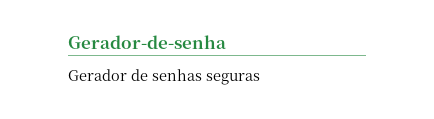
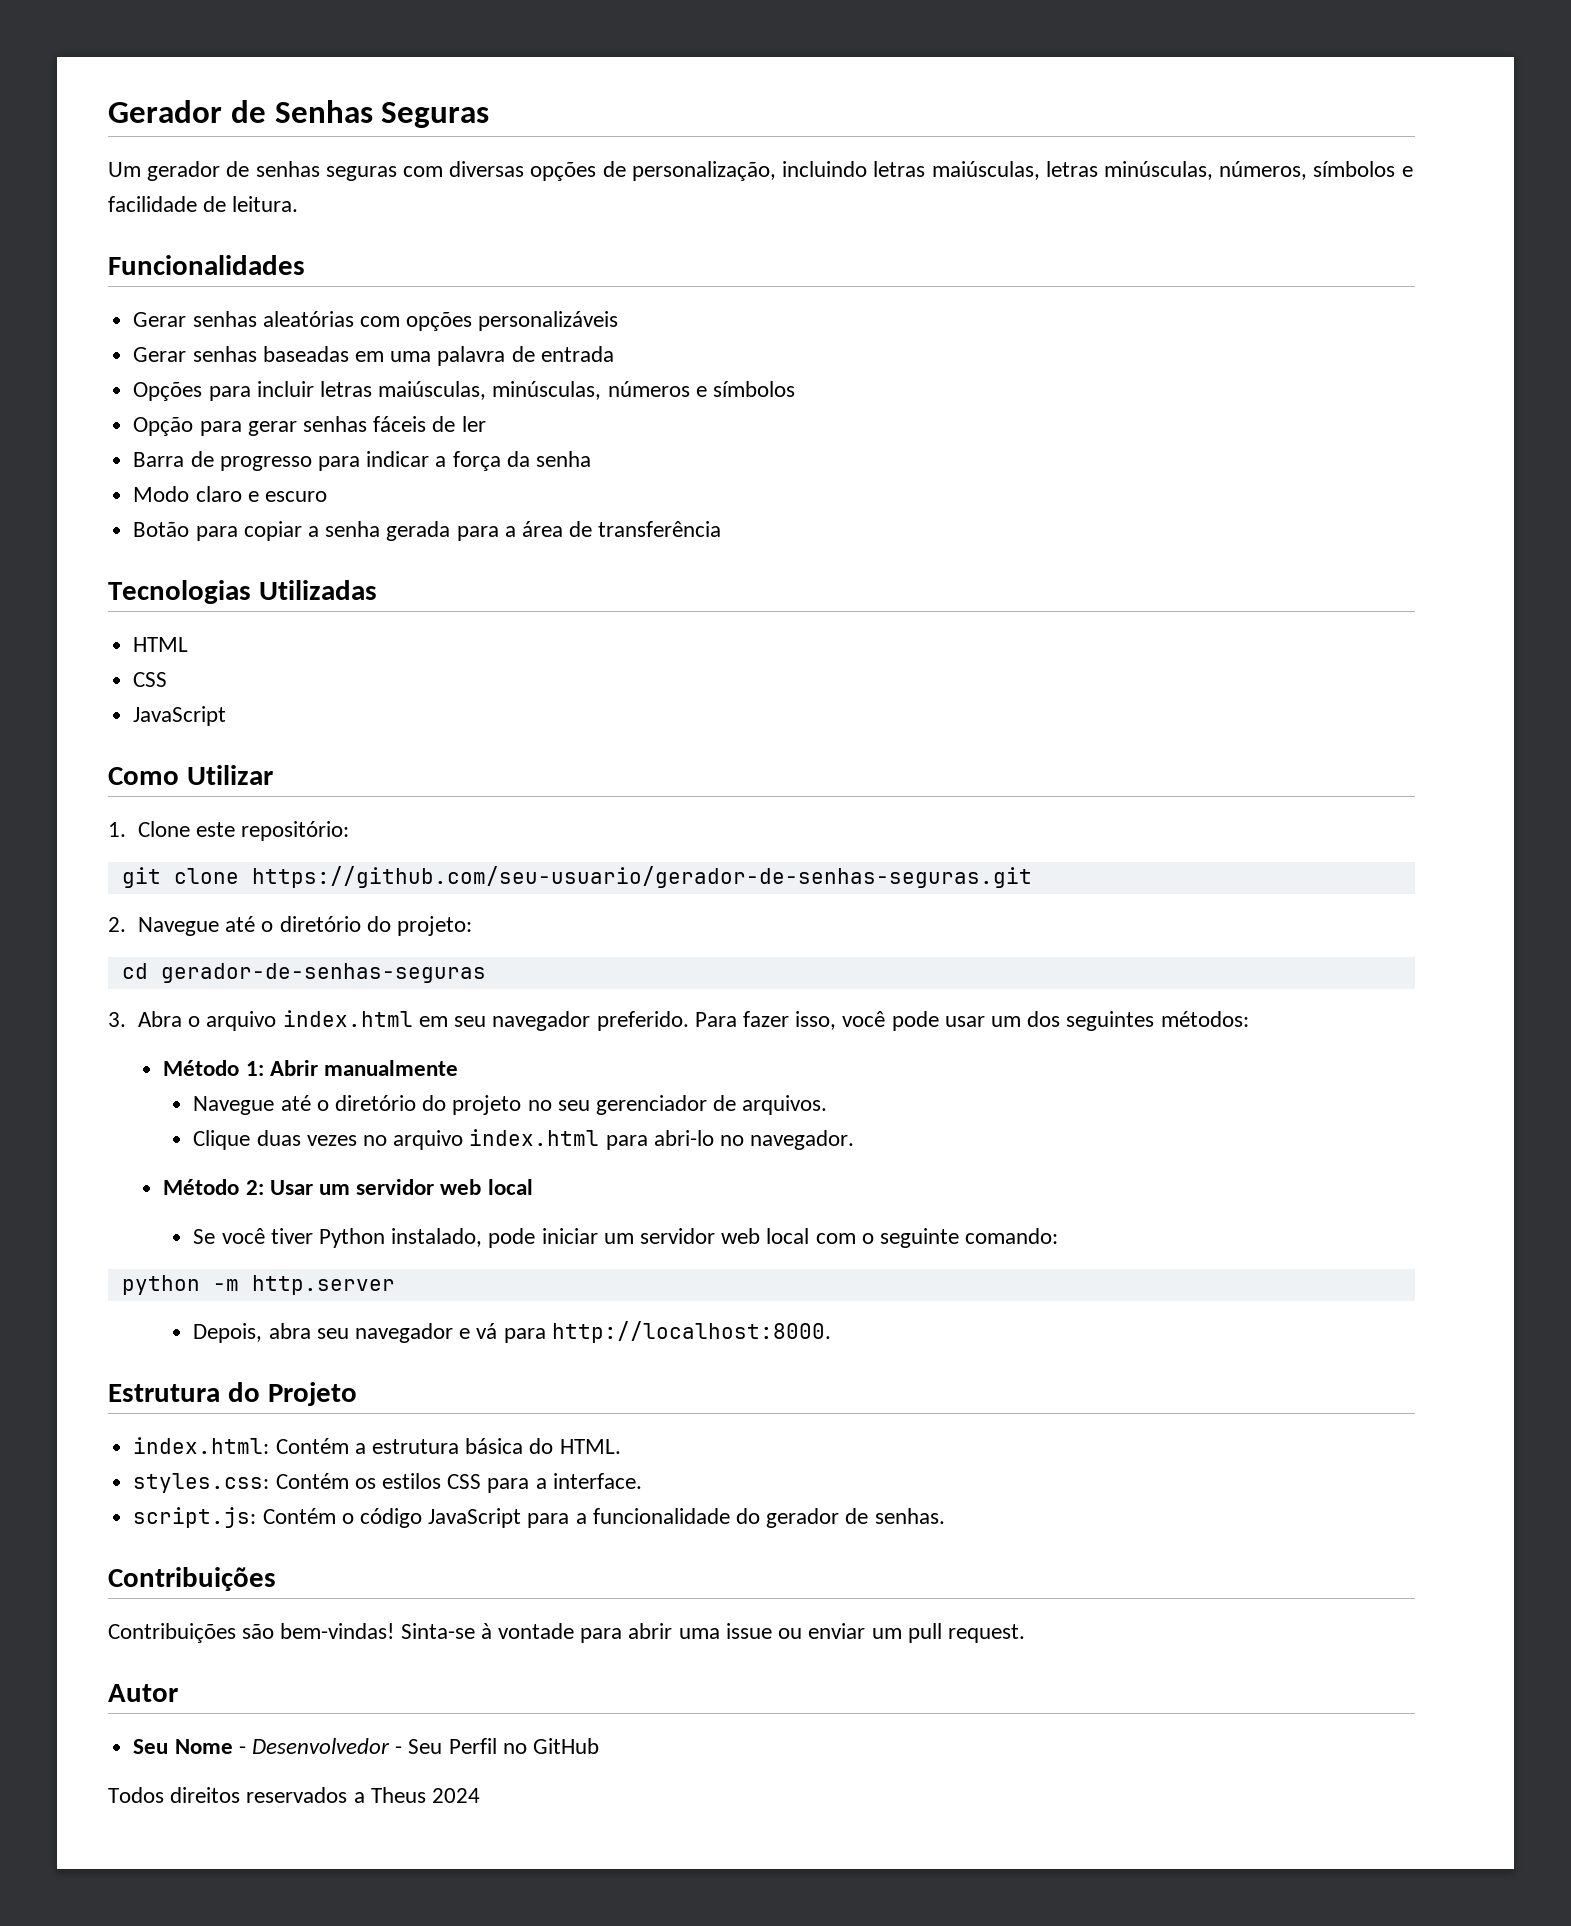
- Gerador-de-senha
- Gerador de senhas seguras
+ Gerador de Senhas Seguras
+ Um gerador de senhas seguras com diversas opções de personalização, incluindo letras maiúsculas, letras minúsculas, números, símbolos e facilidade de leitura.
+ Funcionalidades
+ Gerar senhas aleatórias com opções personalizáveis
+ Gerar senhas baseadas em uma palavra de entrada
+ Opções para incluir letras maiúsculas, minúsculas, números e símbolos
+ Opção para gerar senhas fáceis de ler
+ Barra de progresso para indicar a força da senha
+ Modo claro e escuro
+ Botão para copiar a senha gerada para a área de transferência
+ Tecnologias Utilizadas
+ HTML
+ CSS
+ JavaScript
+ Como Utilizar
+ 1. Clone este repositório:
+ git clone https://github.com/seu-usuario/gerador-de-senhas-seguras.git
+ 2. Navegue até o diretório do projeto:
+ cd gerador-de-senhas-seguras
+ 3. Abra o arquivo index.html em seu navegador preferido. Para fazer isso, você pode usar um dos seguintes métodos:
+ Método 1: Abrir manualmente
+ Navegue até o diretório do projeto no seu gerenciador de arquivos.
+ Clique duas vezes no arquivo index.html para abri-lo no navegador.
+ Método 2: Usar um servidor web local
+ Se você tiver Python instalado, pode iniciar um servidor web local com o seguinte comando:
+ python -m http.server
+ Depois, abra seu navegador e vá para http://localhost:8000.
+ Estrutura do Projeto
+ index.html: Contém a estrutura básica do HTML.
+ styles.css: Contém os estilos CSS para a interface.
+ script.js: Contém o código JavaScript para a funcionalidade do gerador de senhas.
+ Contribuições
+ Contribuições são bem-vindas! Sinta-se à vontade para abrir uma issue ou enviar um pull request.
+ Autor
+ Seu Nome - Desenvolvedor - Seu Perfil no GitHub
+ Todos direitos reservados a Theus 2024

